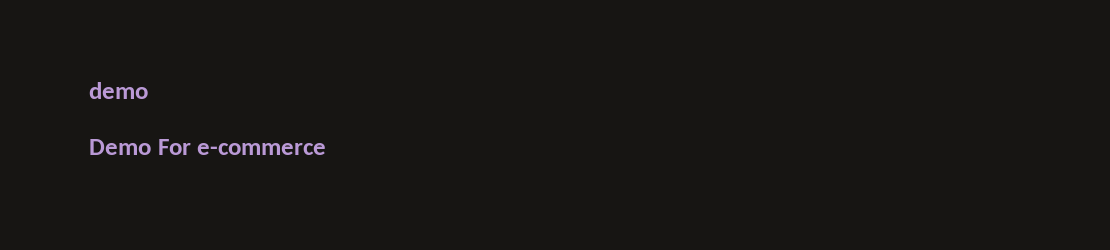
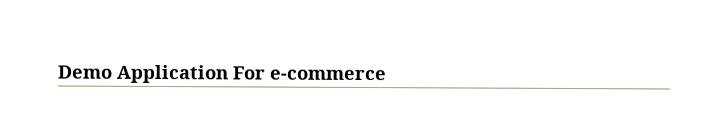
- demo
- Demo For e-commerce
+ Demo Application For e-commerce

